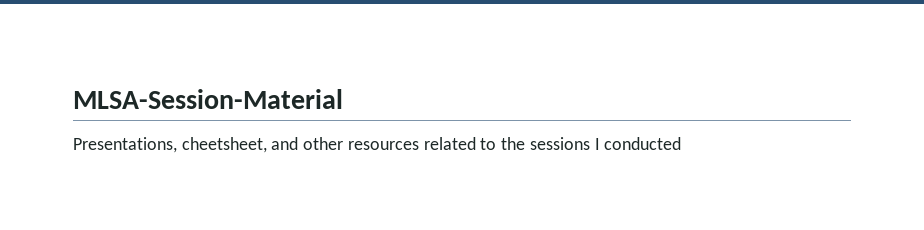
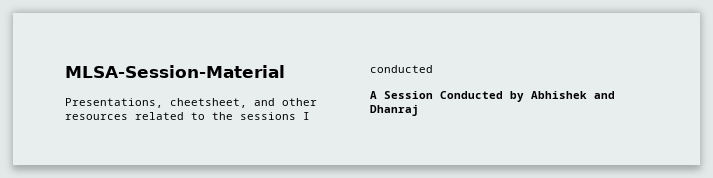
+ A Session Conducted by Abhishek and Dhanraj

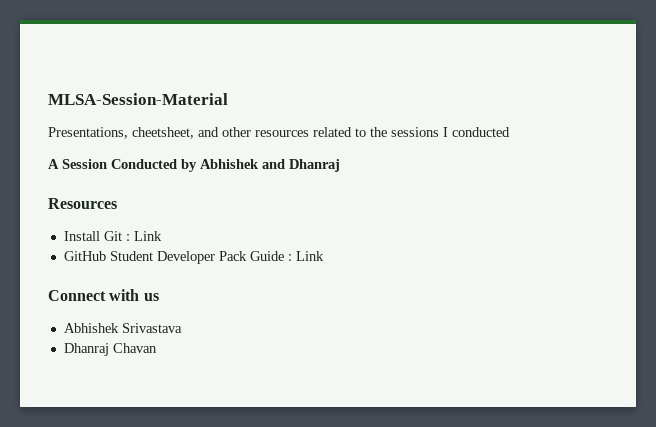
+ Resources
+ Install Git : Link
+ GitHub Student Developer Pack Guide : Link
+ Connect with us
+ Abhishek Srivastava
+ Dhanraj Chavan

